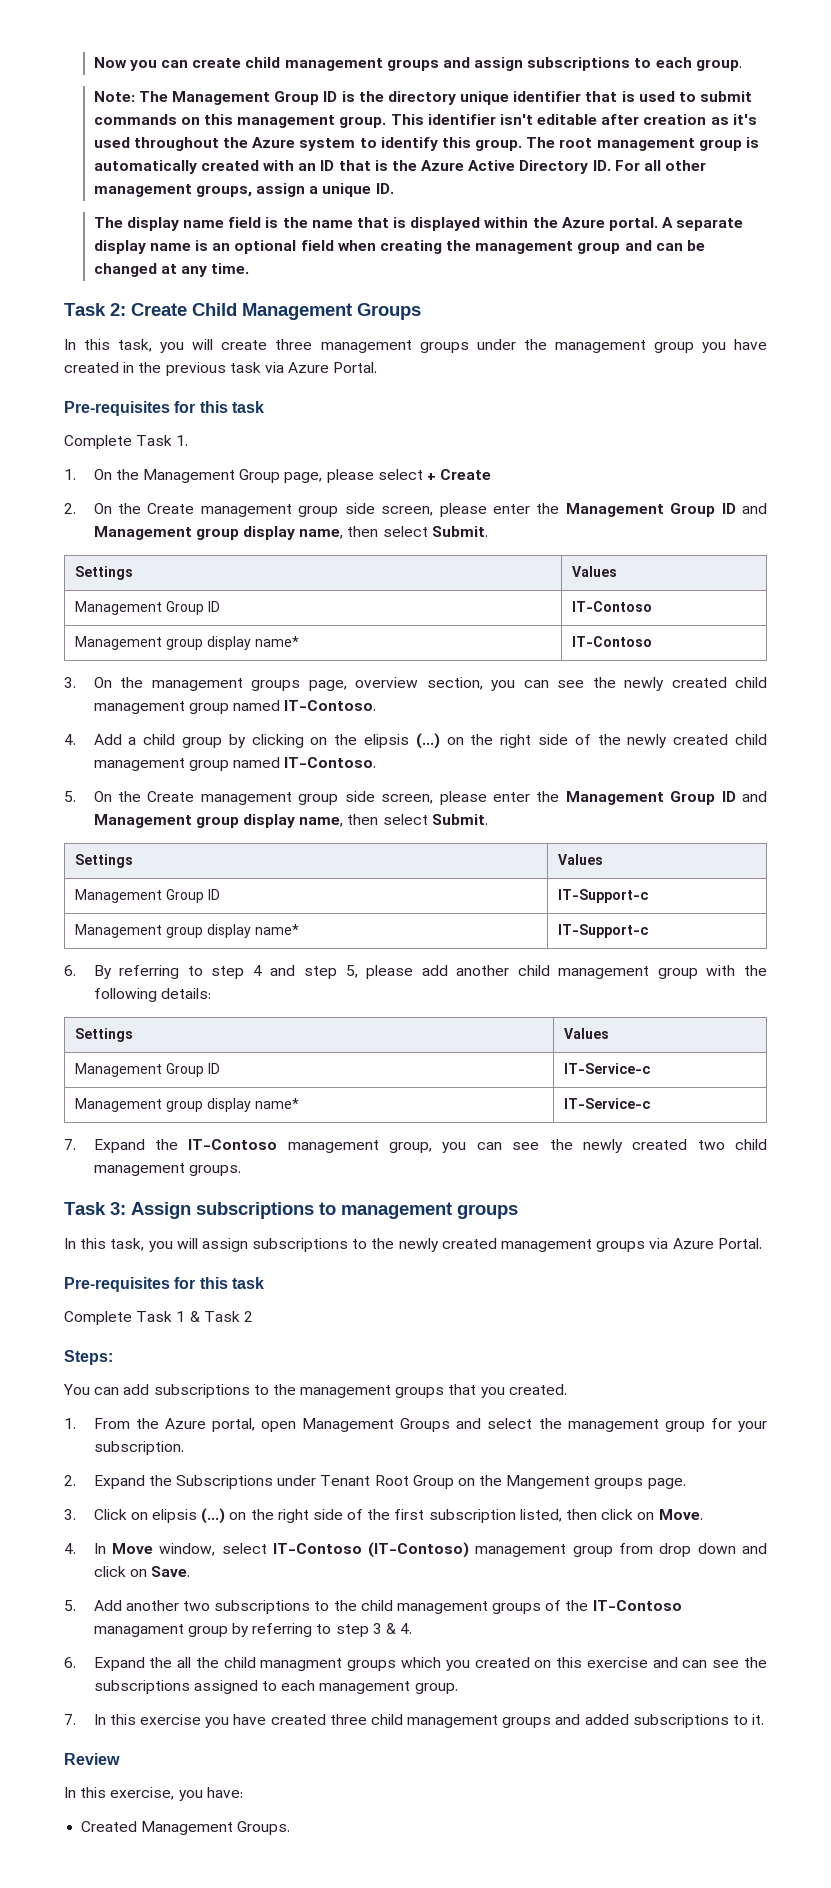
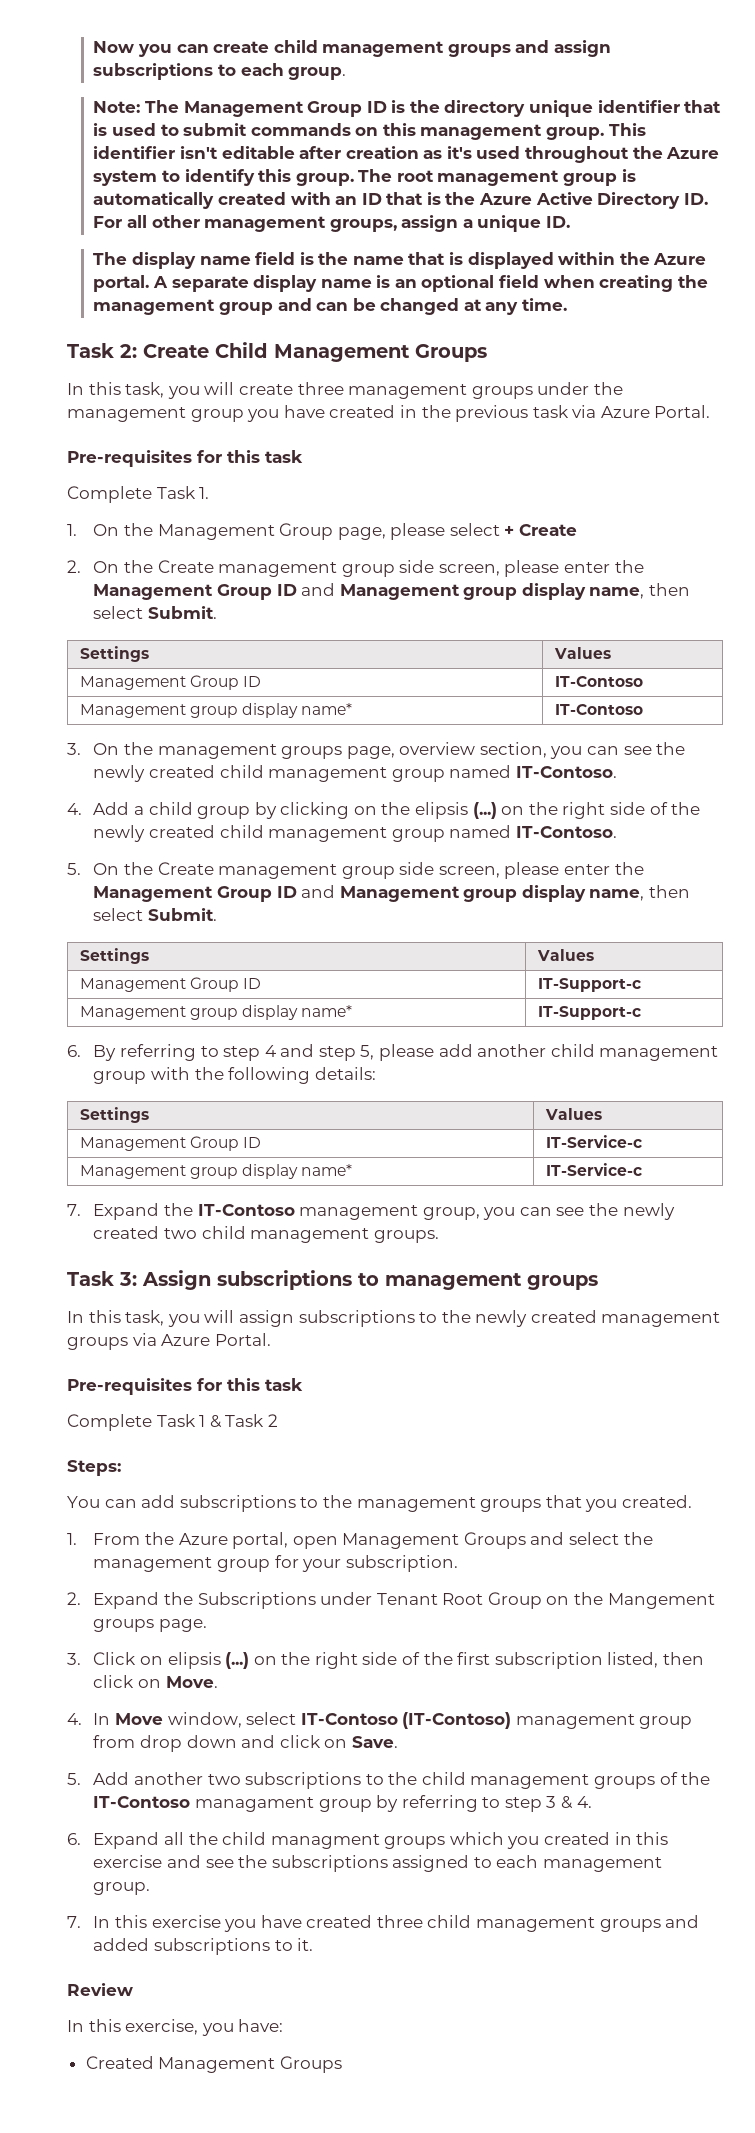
- 6. Expand the all the child managment groups which you created on this exercise and can see the subscriptions assigned to each management group.
+ 6. Expand all the child managment groups which you created in this exercise and see the subscriptions assigned to each management group.
- Created Management Groups.
+ Created Management Groups

